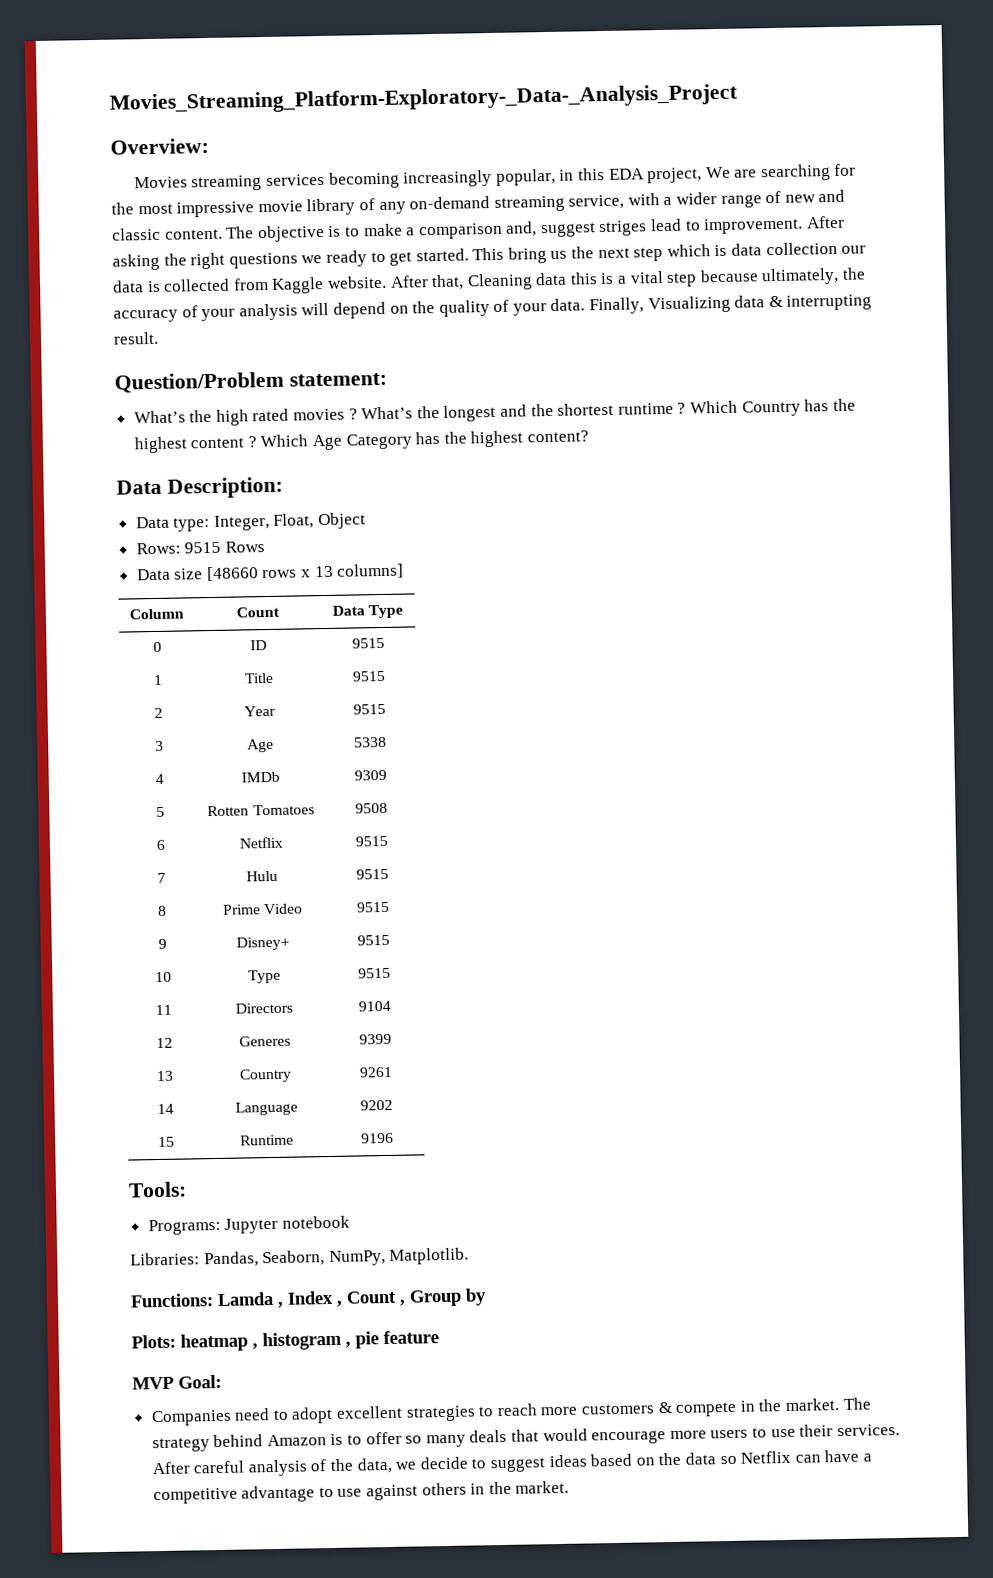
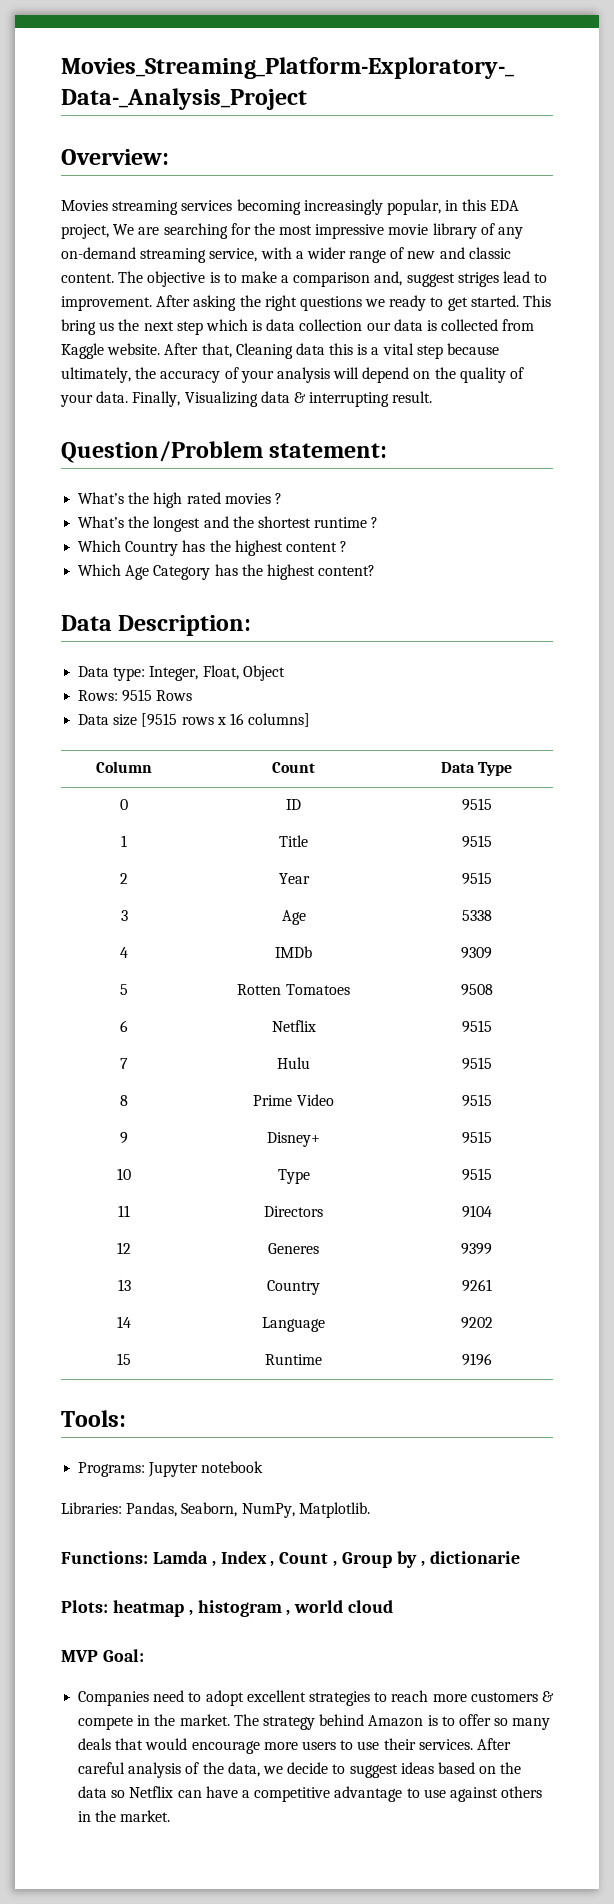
- What’s the high rated movies ? What’s the longest and the shortest runtime ? Which Country has the highest content ? Which Age Category has the highest content?
+ What’s the high rated movies ?
+ What’s the longest and the shortest runtime ?
+ Which Country has the highest content ?
+ Which Age Category has the highest content?
- Data size [48660 rows x 13 columns]
+ Data size [9515 rows x 16 columns]
- Functions: Lamda , Index , Count , Group by
+ Functions: Lamda , Index , Count , Group by , dictionarie
- Plots: heatmap , histogram , pie feature
+ Plots: heatmap , histogram , world cloud

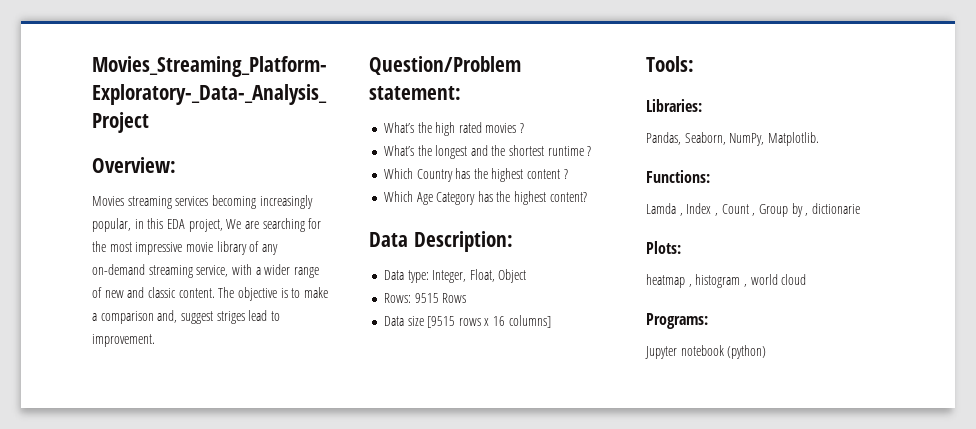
- After asking the right questions we ready to get started. This bring us the next step which is data collection our data is collected from Kaggle website. After that, Cleaning data this is a vital step because ultimately, the accuracy of your analysis will depend on the quality of your data. Finally, Visualizing data & interrupting result.
- Column | Count | Data Type
- 0 | ID | 9515
- 1 | Title | 9515
- 2 | Year | 9515
- 3 | Age | 5338
- 4 | IMDb | 9309
- 5 | Rotten Tomatoes | 9508
- 6 | Netflix | 9515
- 7 | Hulu | 9515
- 8 | Prime Video | 9515
- 9 | Disney+ | 9515
- 10 | Type | 9515
- 11 | Directors | 9104
- 12 | Generes | 9399
- 13 | Country | 9261
- 14 | Language | 9202
- 15 | Runtime | 9196
  Tools:
- Programs: Jupyter notebook
- Libraries: Pandas, Seaborn, NumPy, Matplotlib.
+ Libraries:
+ Pandas, Seaborn, NumPy, Matplotlib.
- Functions: Lamda , Index , Count , Group by , dictionarie
+ Functions:
+ Lamda , Index , Count , Group by , dictionarie
- Plots: heatmap , histogram , world cloud
+ Plots:
+ heatmap , histogram , world cloud
- MVP Goal:
- Companies need to adopt excellent strategies to reach more customers & compete in the market. The strategy behind Amazon is to offer so many deals that would encourage more users to use their services. After careful analysis of the data, we decide to suggest ideas based on the data so Netflix can have a competitive advantage to use against others in the market.
+ Programs:
+ Jupyter notebook (python)

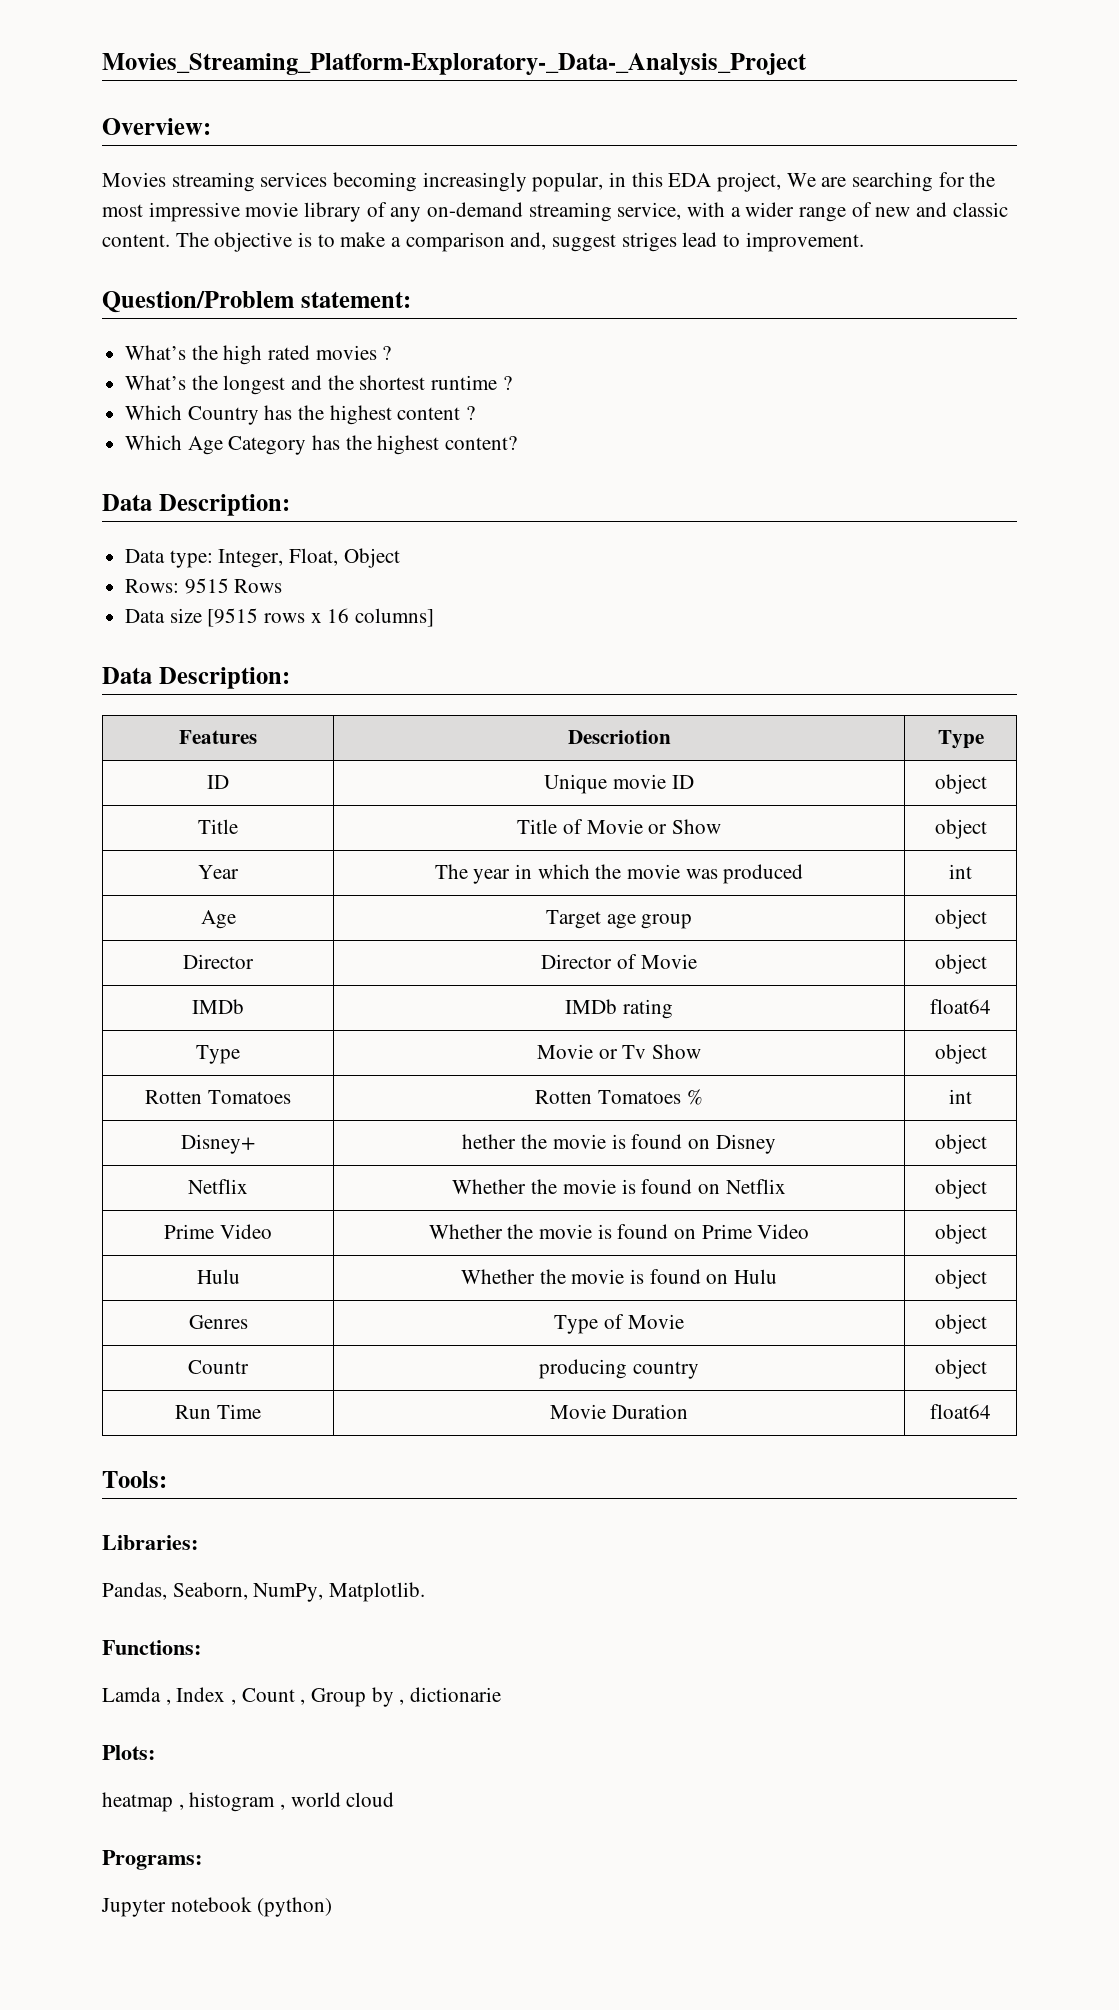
  Data size [9515 rows x 16 columns]
+ Data Description:
+ Features | Descriotion | Type
+ ID | Unique movie ID | object
+ Title | Title of Movie or Show | object
+ Year | The year in which the movie was produced | int
+ Age | Target age group | object
+ Director | Director of Movie | object
+ IMDb | IMDb rating | float64
+ Type | Movie or Tv Show | object
+ Rotten Tomatoes | Rotten Tomatoes % | int
+ Disney+ | hether the movie is found on Disney | object
+ Netflix | Whether the movie is found on Netflix | object
+ Prime Video | Whether the movie is found on Prime Video | object
+ Hulu | Whether the movie is found on Hulu | object
+ Genres | Type of Movie | object
+ Countr | producing country | object
+ Run Time | Movie Duration | float64

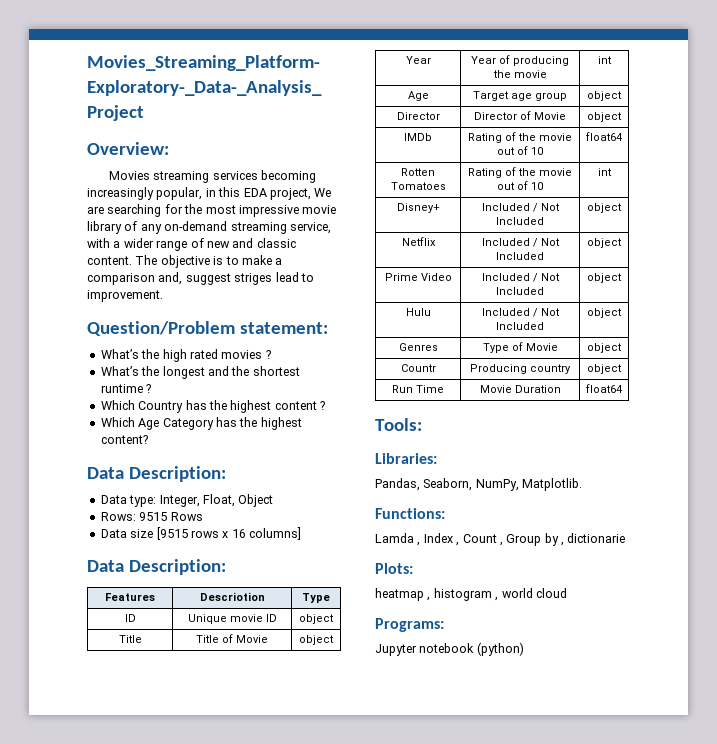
- Title | Title of Movie or Show | object
+ Title | Title of Movie | object
- Year | The year in which the movie was produced | int
+ Year | Year of producing the movie | int
- IMDb | IMDb rating | float64
- Type | Movie or Tv Show | object
- Rotten Tomatoes | Rotten Tomatoes % | int
- Disney+ | hether the movie is found on Disney | object
- Netflix | Whether the movie is found on Netflix | object
- Prime Video | Whether the movie is found on Prime Video | object
- Hulu | Whether the movie is found on Hulu | object
+ IMDb | Rating of the movie out of 10 | float64
+ Rotten Tomatoes | Rating of the movie out of 10 | int
+ Disney+ | Included / Not Included | object
+ Netflix | Included / Not Included | object
+ Prime Video | Included / Not Included | object
+ Hulu | Included / Not Included | object
- Countr | producing country | object
+ Countr | Producing country | object

